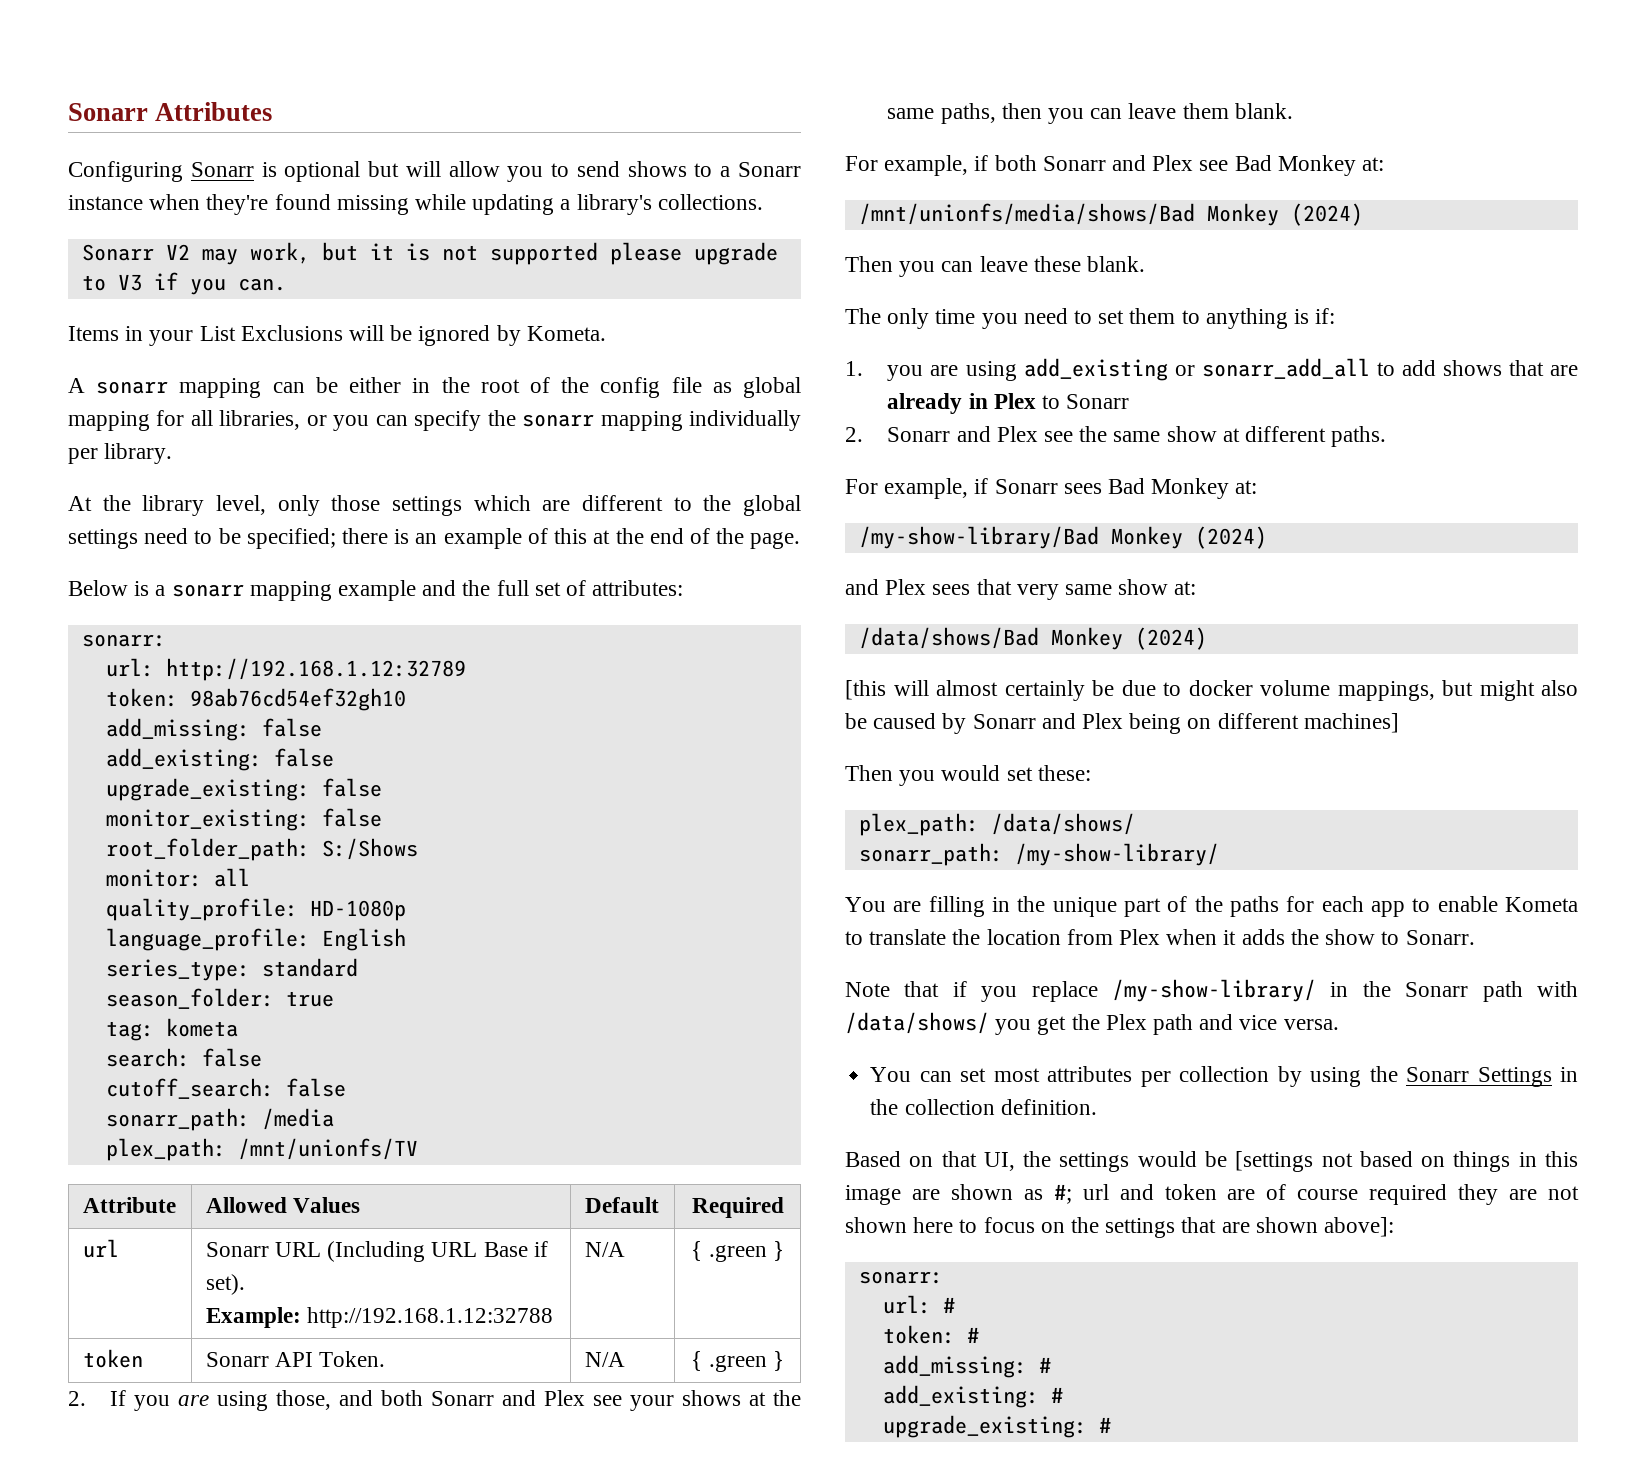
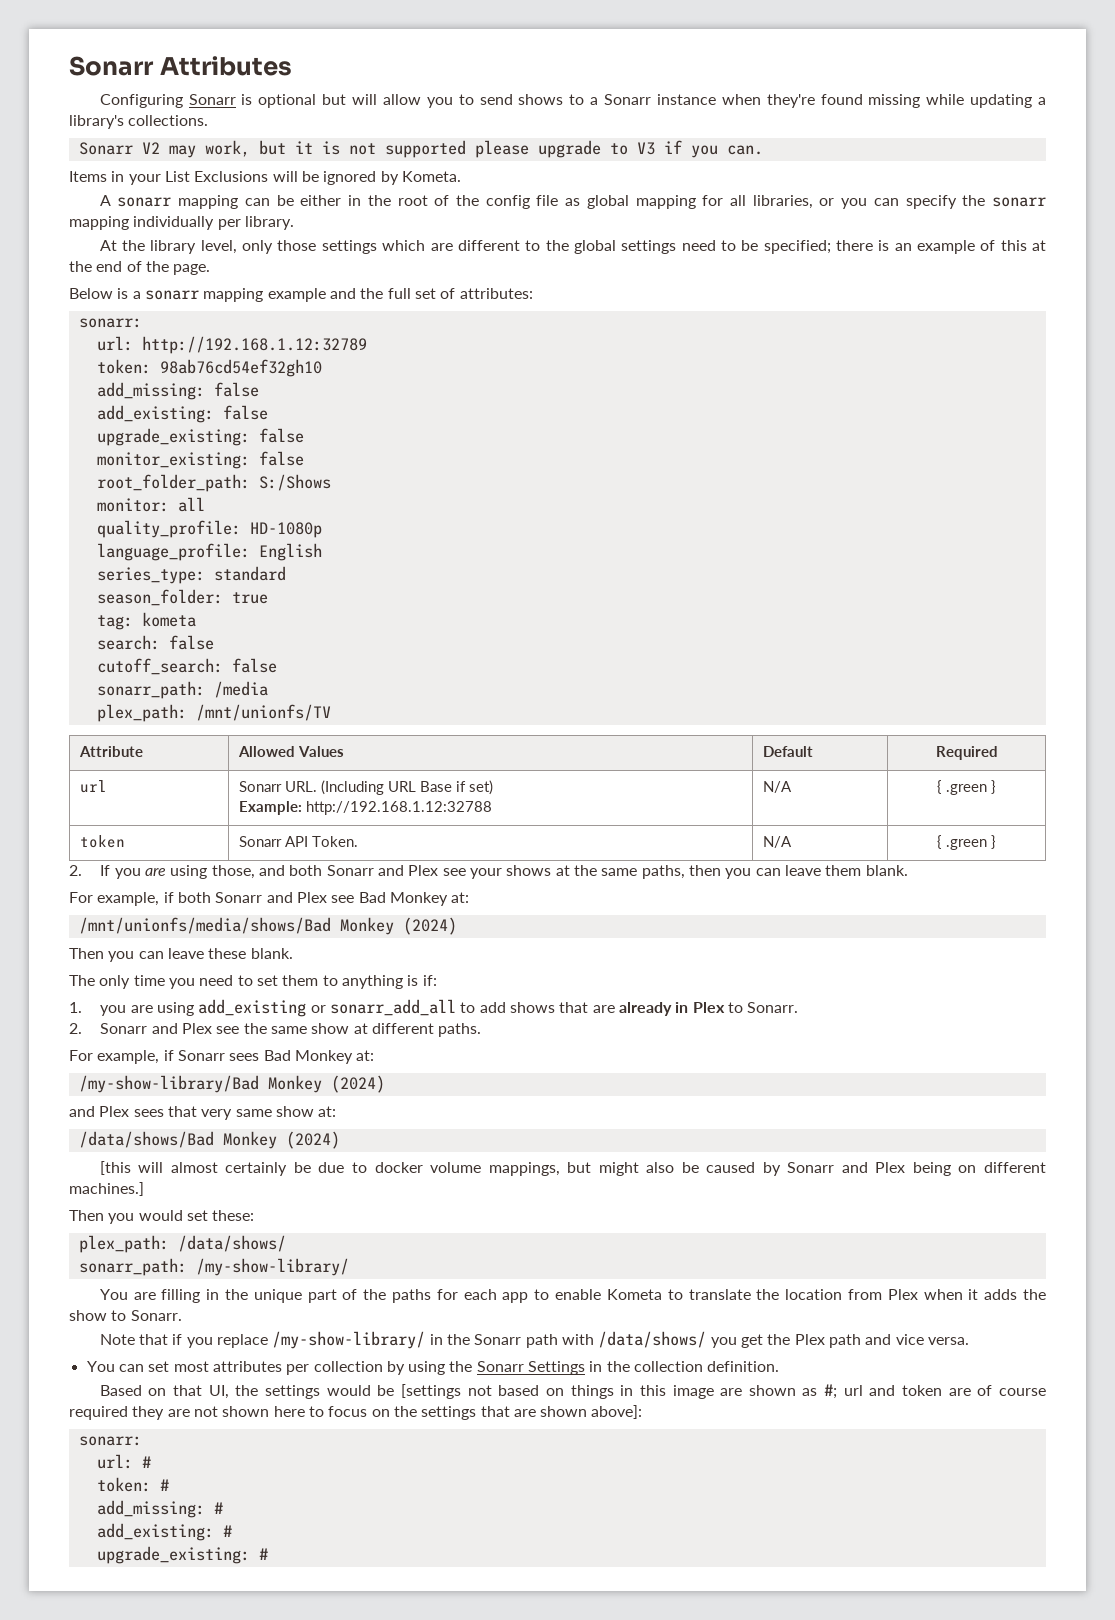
- url | Sonarr URL (Including URL Base if set).
+ url | Sonarr URL. (Including URL Base if set)
- 1. you are using add_existing or sonarr_add_all to add shows that are already in Plex to Sonarr
+ 1. you are using add_existing or sonarr_add_all to add shows that are already in Plex to Sonarr.
- [this will almost certainly be due to docker volume mappings, but might also be caused by Sonarr and Plex being on different machines]
+ [this will almost certainly be due to docker volume mappings, but might also be caused by Sonarr and Plex being on different machines.]

